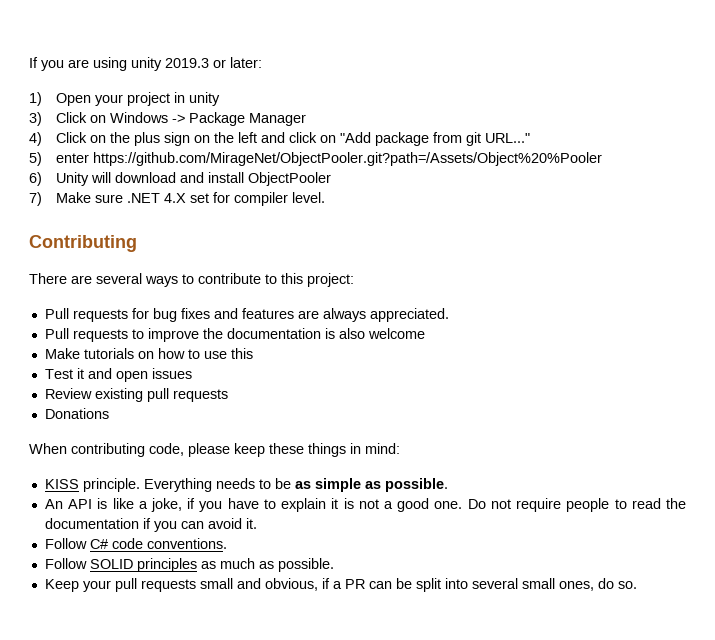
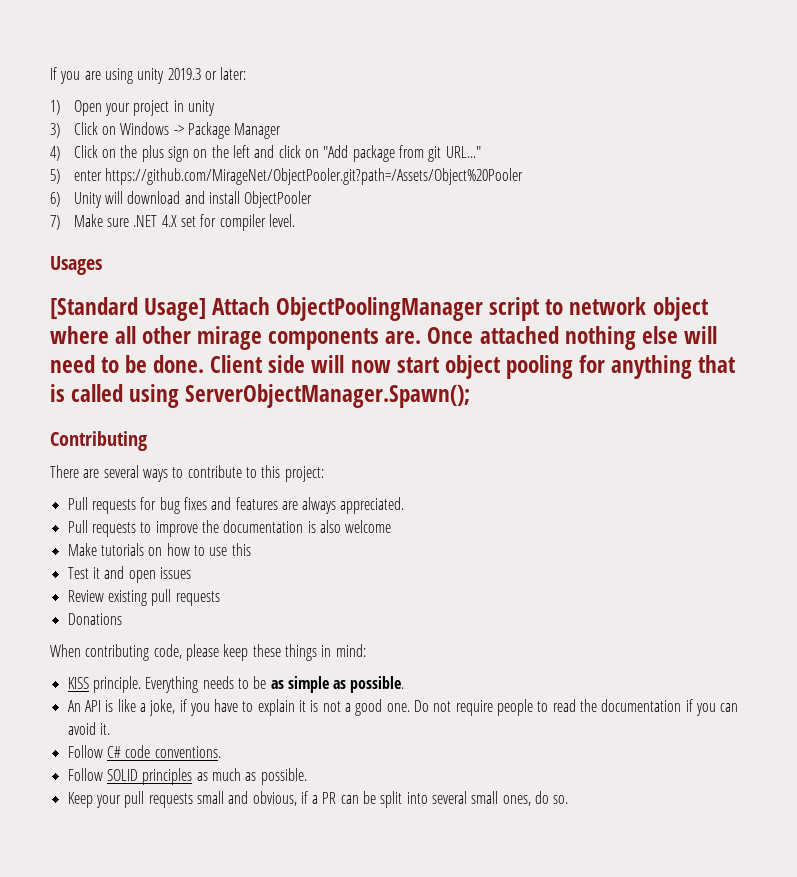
- 5) enter https://github.com/MirageNet/ObjectPooler.git?path=/Assets/Object%20%Pooler
+ 5) enter https://github.com/MirageNet/ObjectPooler.git?path=/Assets/Object%20Pooler
+ Usages
+ [Standard Usage] Attach ObjectPoolingManager script to network object where all other mirage components are. Once attached nothing else will need to be done. Client side will now start object pooling for anything that is called using ServerObjectManager.Spawn();

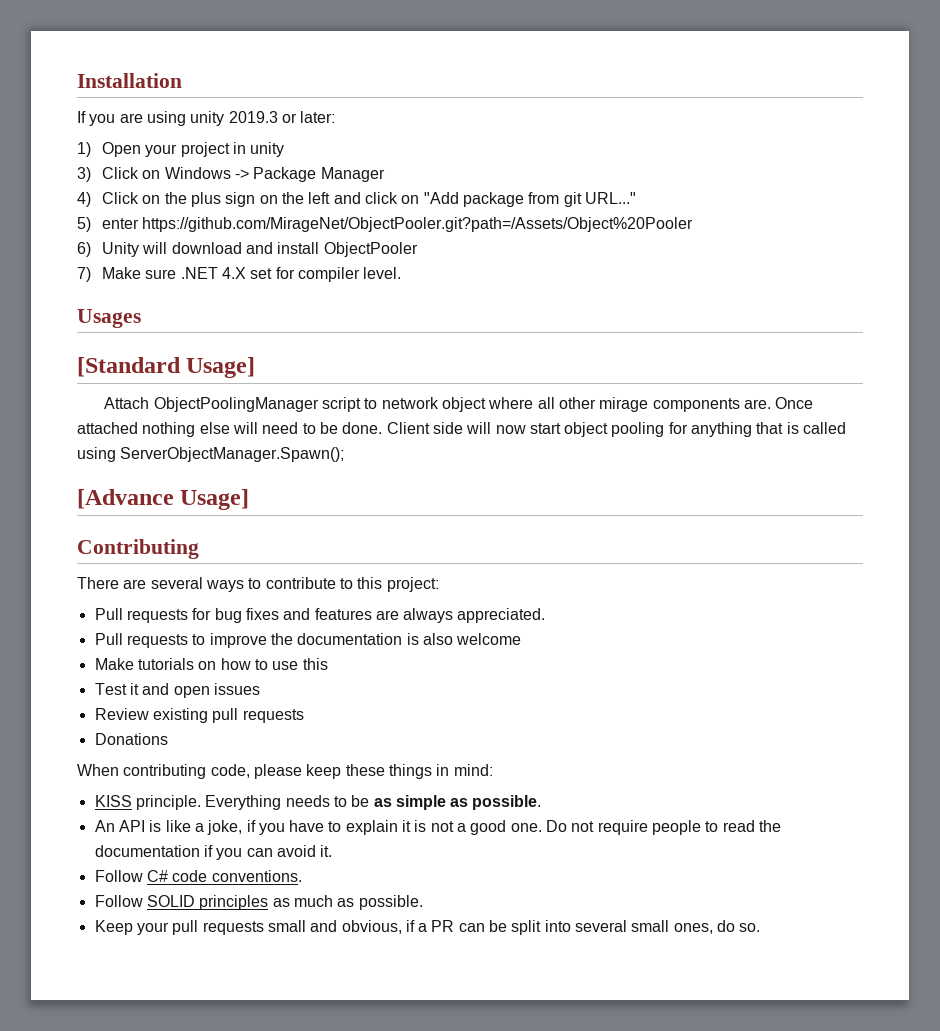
+ Installation
- [Standard Usage] Attach ObjectPoolingManager script to network object where all other mirage components are.
+ [Standard Usage]
+ Attach ObjectPoolingManager script to network object where all other mirage components are.
+ [Advance Usage]

